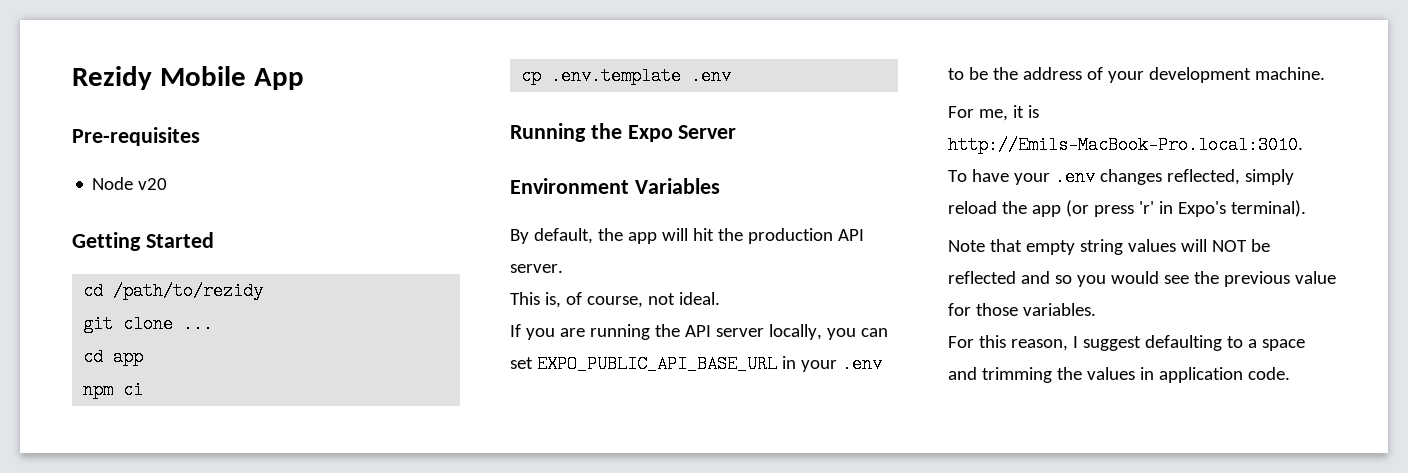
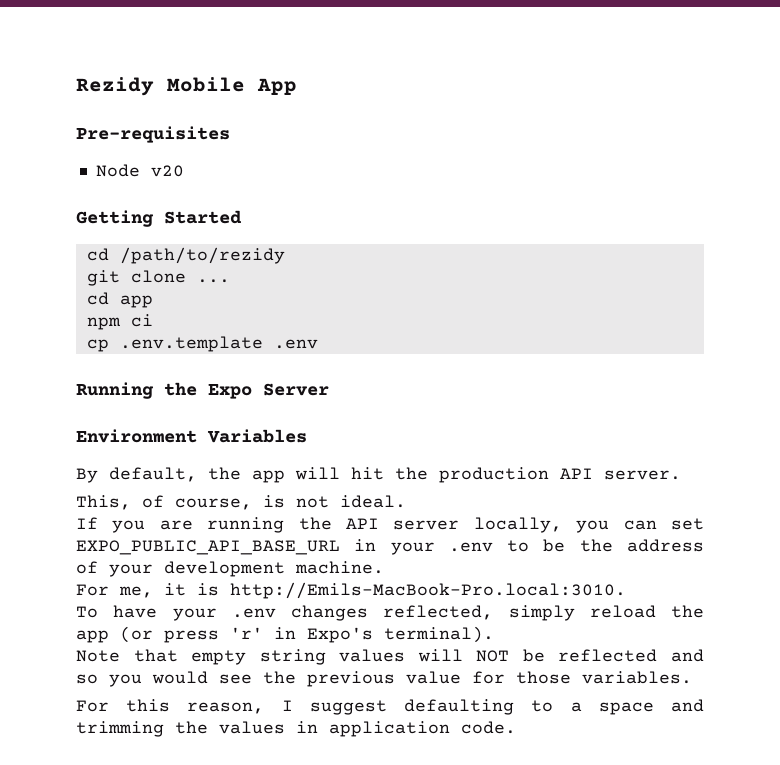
- This is, of course, not ideal.
+ This, of course, is not ideal.

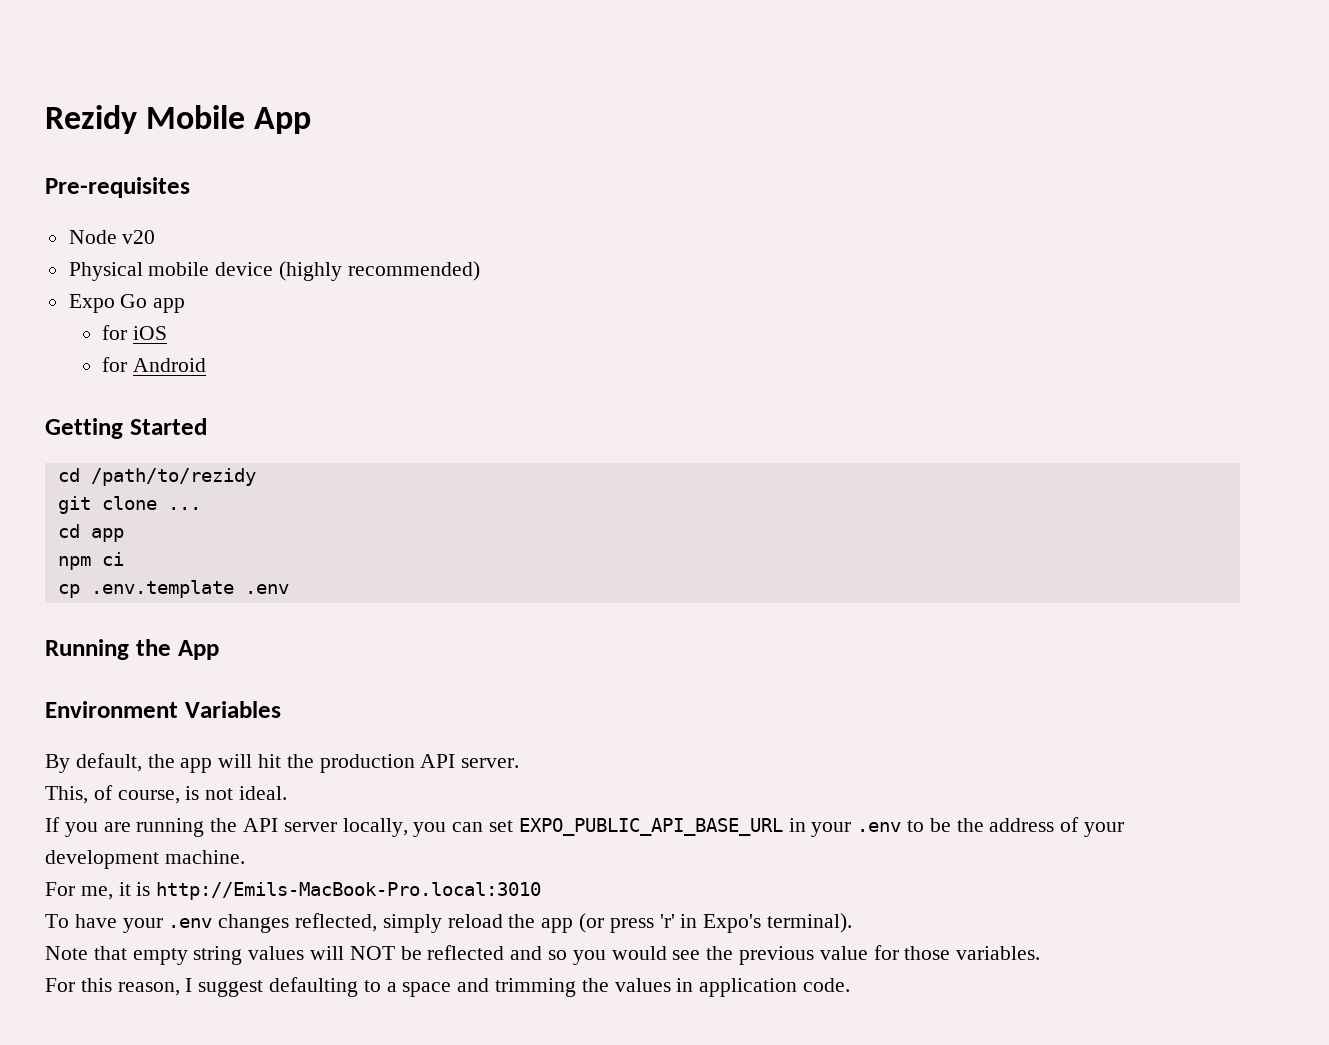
+ Physical mobile device (highly recommended)
+ Expo Go app
+ for iOS
+ for Android
- Running the Expo Server
+ Running the App
- For me, it is http://Emils-MacBook-Pro.local:3010.
+ For me, it is http://Emils-MacBook-Pro.local:3010

